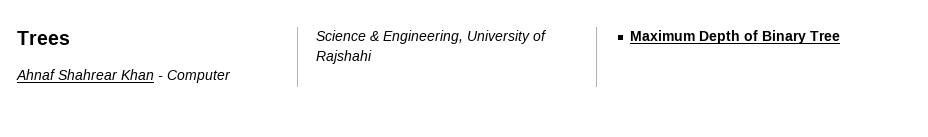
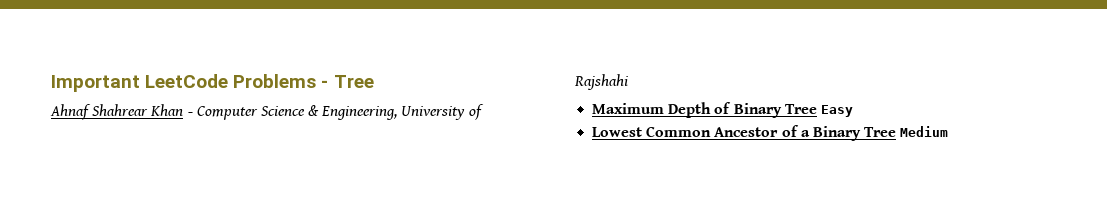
- Trees
+ Important LeetCode Problems - Tree
- Maximum Depth of Binary Tree
+ Maximum Depth of Binary Tree Easy
+ Lowest Common Ancestor of a Binary Tree Medium

